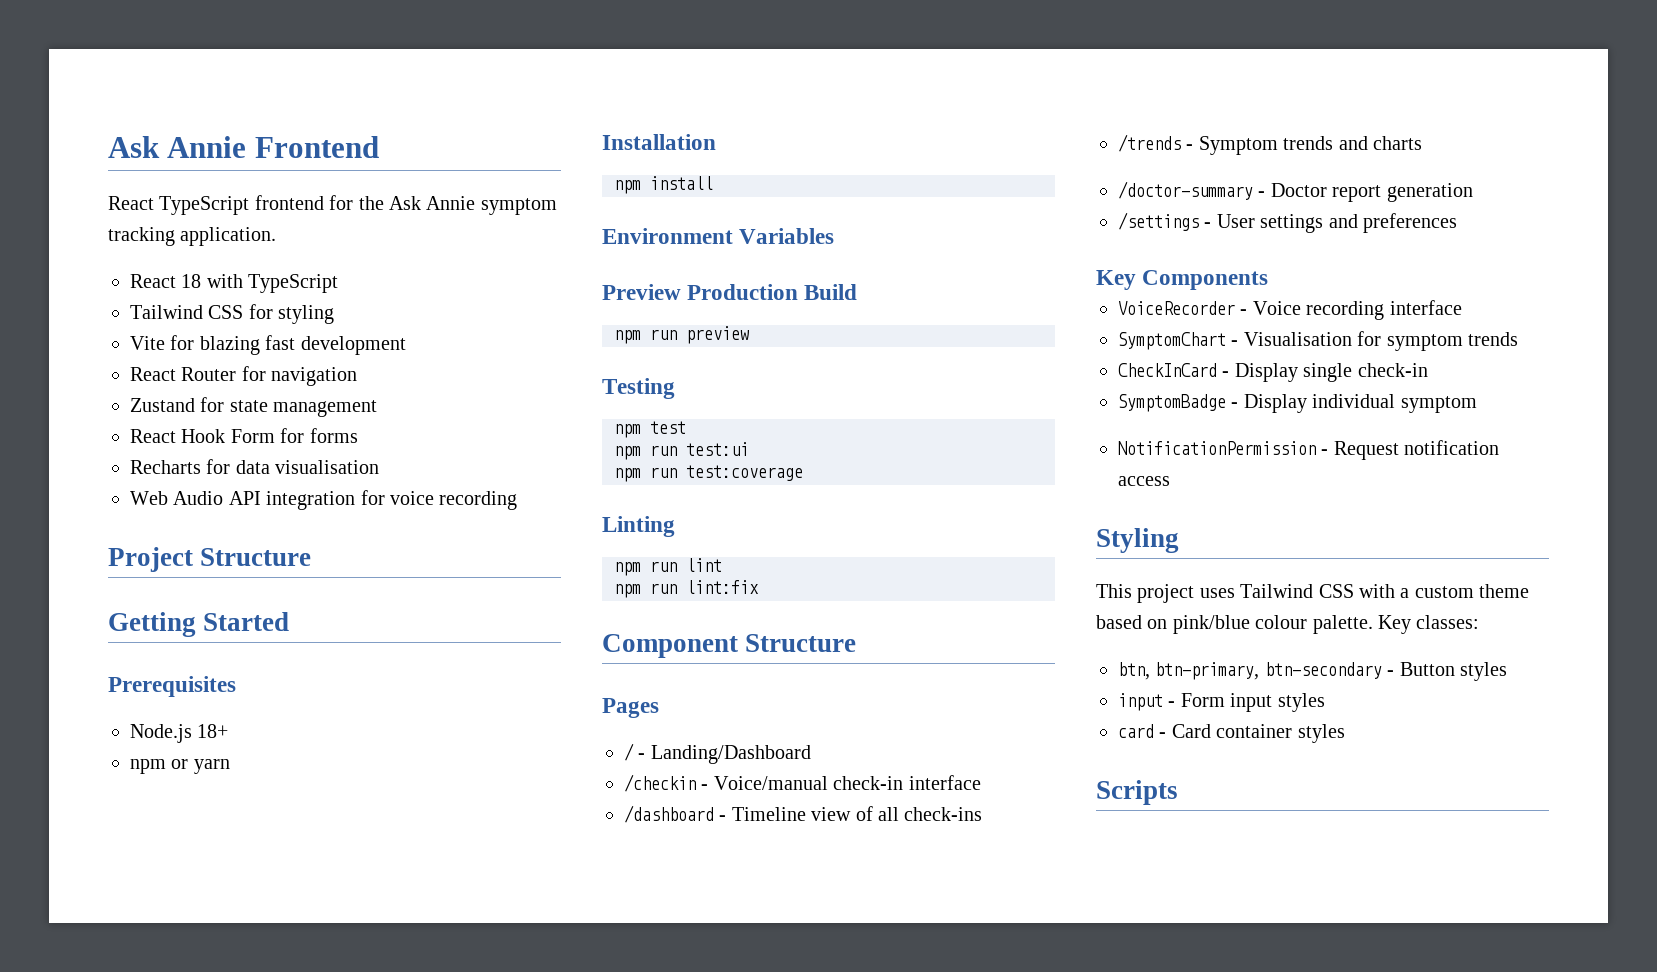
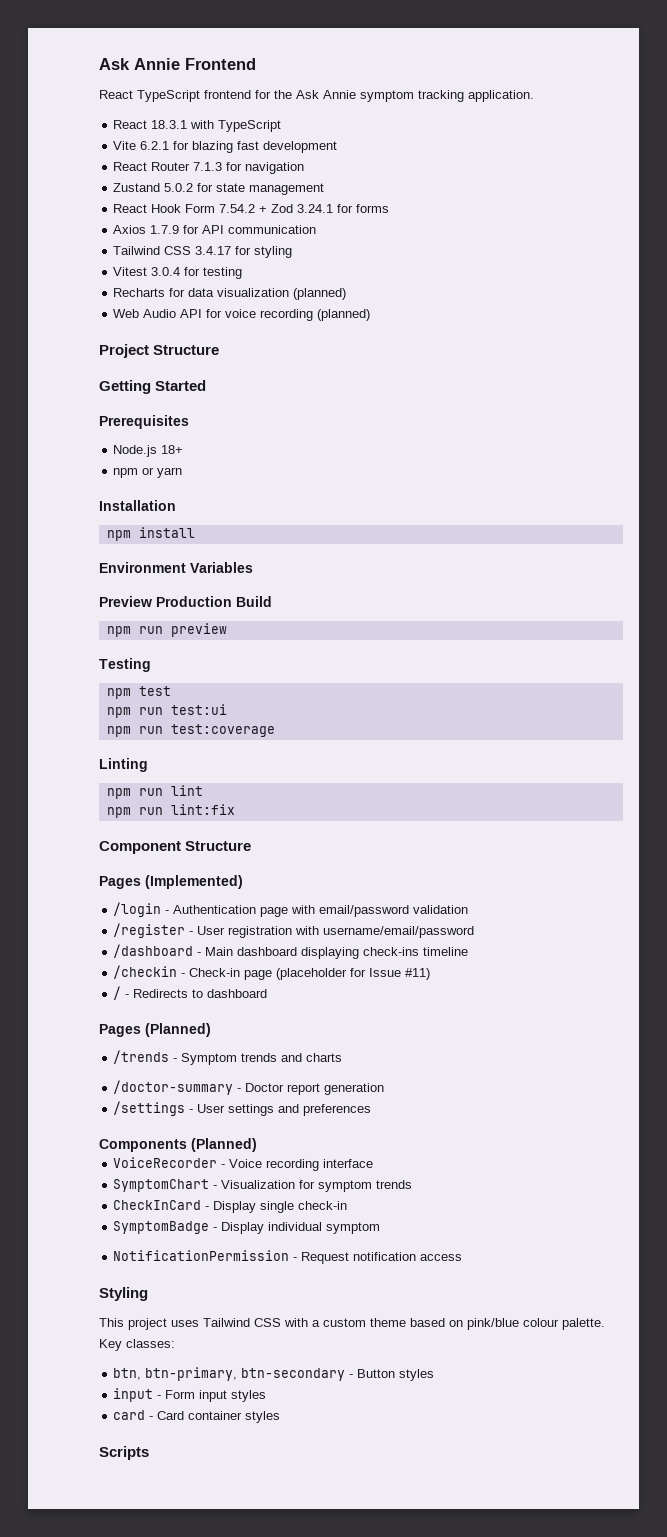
- React 18 with TypeScript
+ React 18.3.1 with TypeScript
- Tailwind CSS for styling
- Vite for blazing fast development
+ Vite 6.2.1 for blazing fast development
- React Router for navigation
+ React Router 7.1.3 for navigation
- Zustand for state management
+ Zustand 5.0.2 for state management
- React Hook Form for forms
+ React Hook Form 7.54.2 + Zod 3.24.1 for forms
+ Axios 1.7.9 for API communication
+ Tailwind CSS 3.4.17 for styling
+ Vitest 3.0.4 for testing
- Recharts for data visualisation
+ Recharts for data visualization (planned)
- Web Audio API integration for voice recording
+ Web Audio API for voice recording (planned)
- Pages
- / - Landing/Dashboard
- /checkin - Voice/manual check-in interface
- /dashboard - Timeline view of all check-ins
+ Pages (Implemented)
+ /login - Authentication page with email/password validation
+ /register - User registration with username/email/password
+ /dashboard - Main dashboard displaying check-ins timeline
+ /checkin - Check-in page (placeholder for Issue #11)
+ / - Redirects to dashboard
+ Pages (Planned)
- Key Components
+ Components (Planned)
- SymptomChart - Visualisation for symptom trends
+ SymptomChart - Visualization for symptom trends

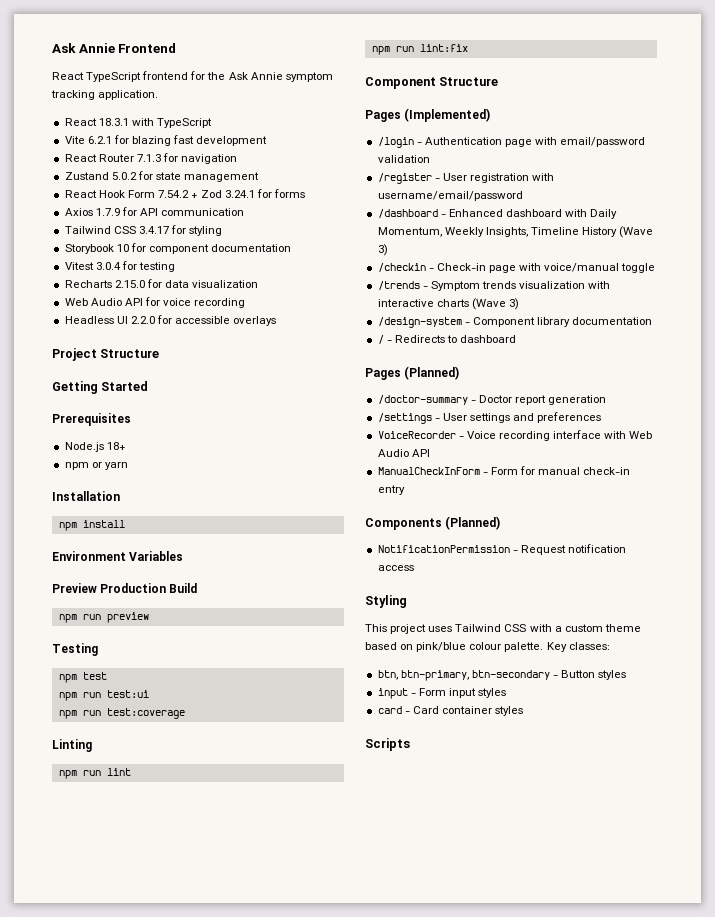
+ Storybook 10 for component documentation
- Recharts for data visualization (planned)
+ Recharts 2.15.0 for data visualization
- Web Audio API for voice recording (planned)
+ Web Audio API for voice recording
+ Headless UI 2.2.0 for accessible overlays
- /dashboard - Main dashboard displaying check-ins timeline
- /checkin - Check-in page (placeholder for Issue #11)
+ /dashboard - Enhanced dashboard with Daily Momentum, Weekly Insights, Timeline History (Wave 3)
+ /checkin - Check-in page with voice/manual toggle
+ /trends - Symptom trends visualization with interactive charts (Wave 3)
+ /design-system - Component library documentation
- /trends - Symptom trends and charts
- Components (Planned)
- VoiceRecorder - Voice recording interface
- SymptomChart - Visualization for symptom trends
- CheckInCard - Display single check-in
- SymptomBadge - Display individual symptom
+ VoiceRecorder - Voice recording interface with Web Audio API
+ ManualCheckInForm - Form for manual check-in entry
+ Components (Planned)

